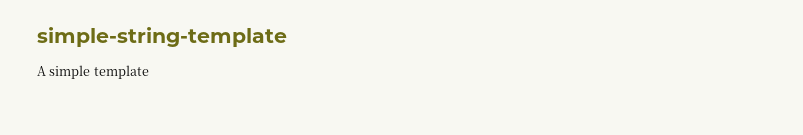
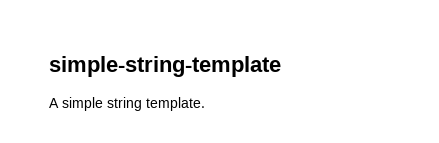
- A simple template
+ A simple string template.

